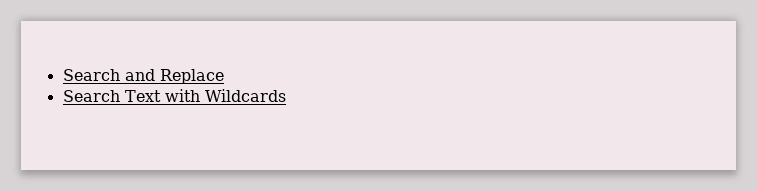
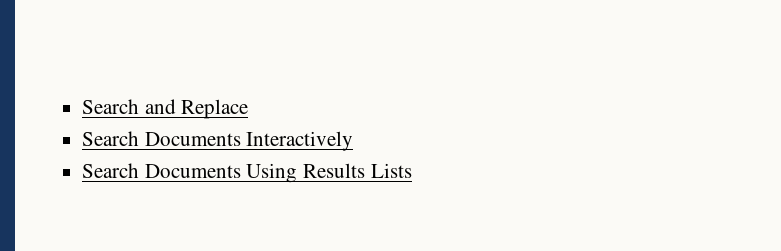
- Search Text with Wildcards
+ Search Documents Interactively
+ Search Documents Using Results Lists

